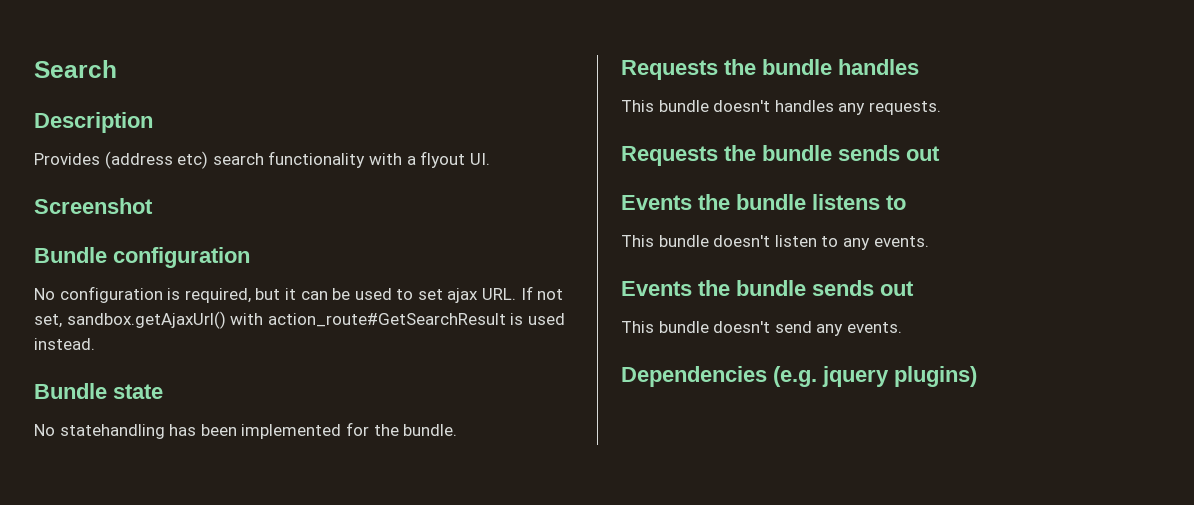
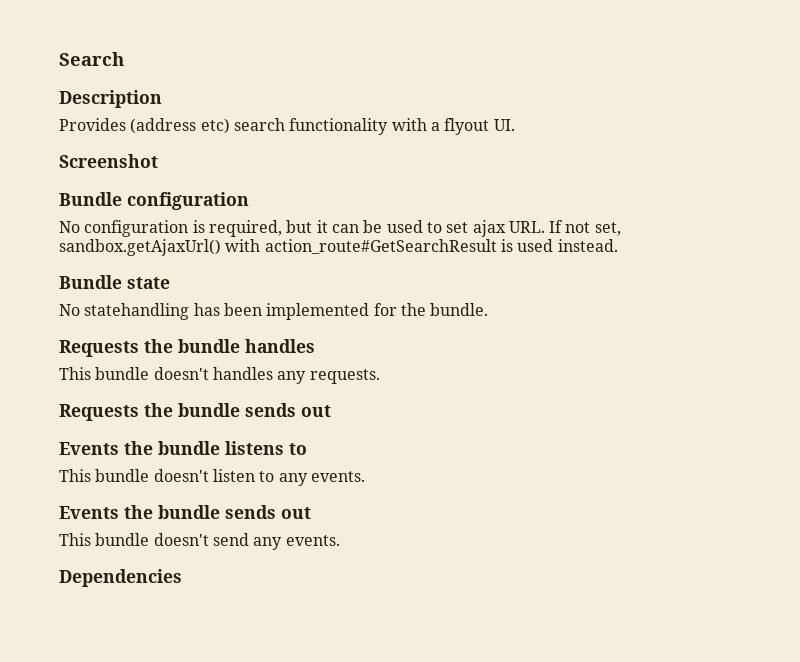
- Dependencies (e.g. jquery plugins)
+ Dependencies

